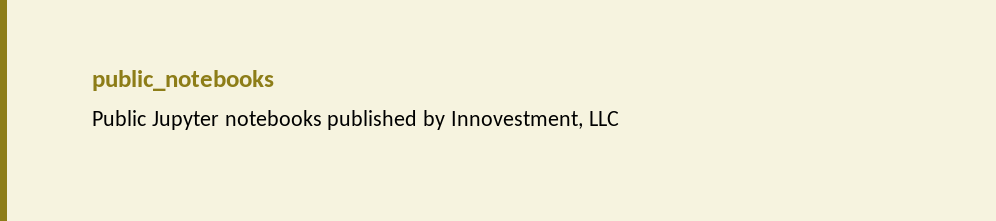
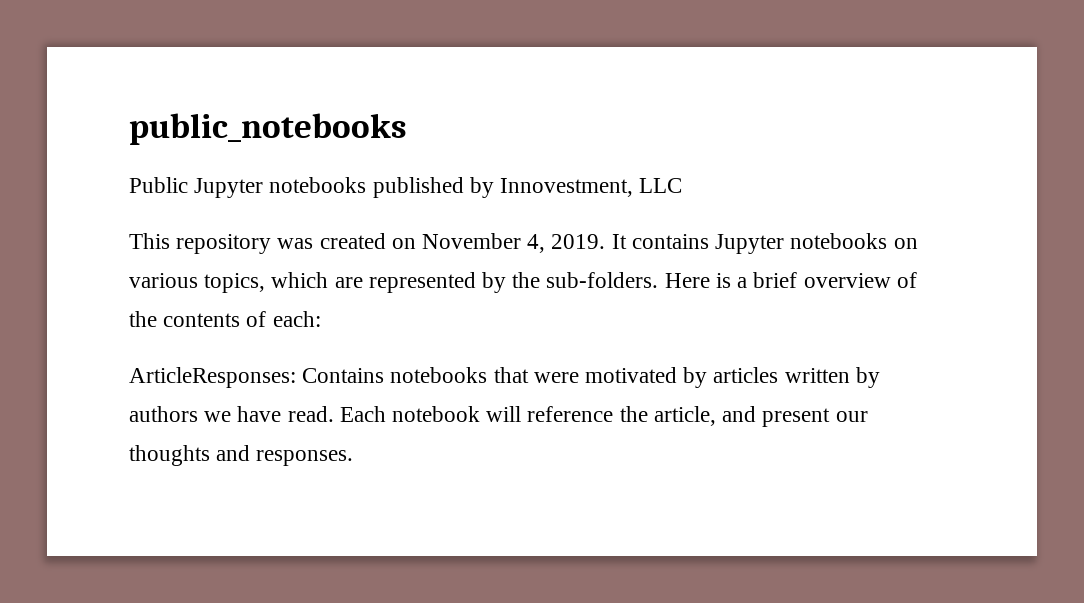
+ This repository was created on November 4, 2019. It contains Jupyter notebooks on various topics, which are represented by the sub-folders. Here is a brief overview of the contents of each:
+ ArticleResponses: Contains notebooks that were motivated by articles written by authors we have read. Each notebook will reference the article, and present our thoughts and responses.

